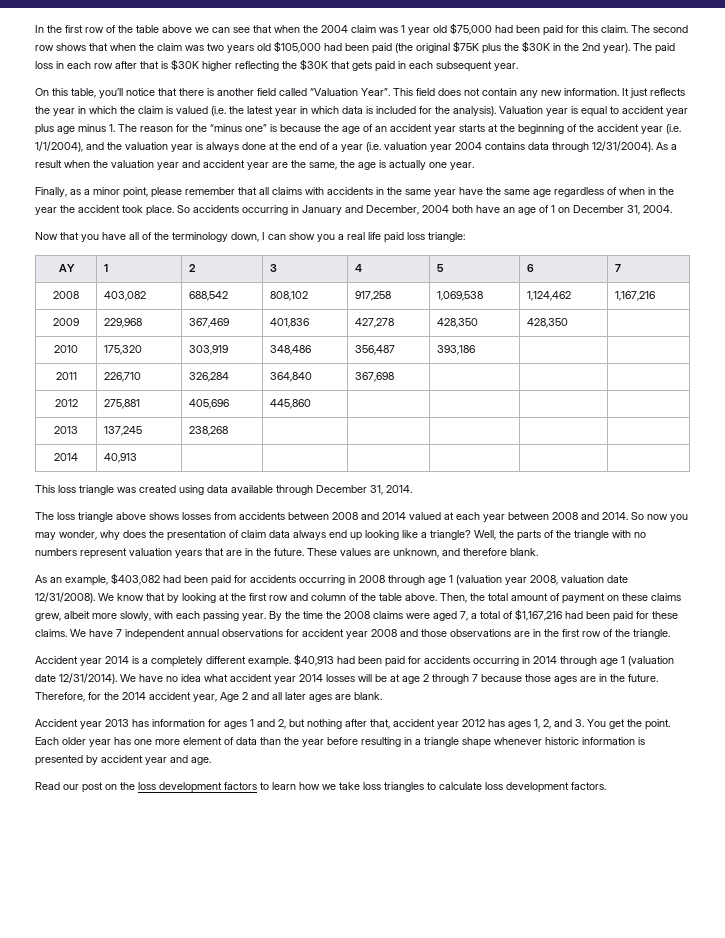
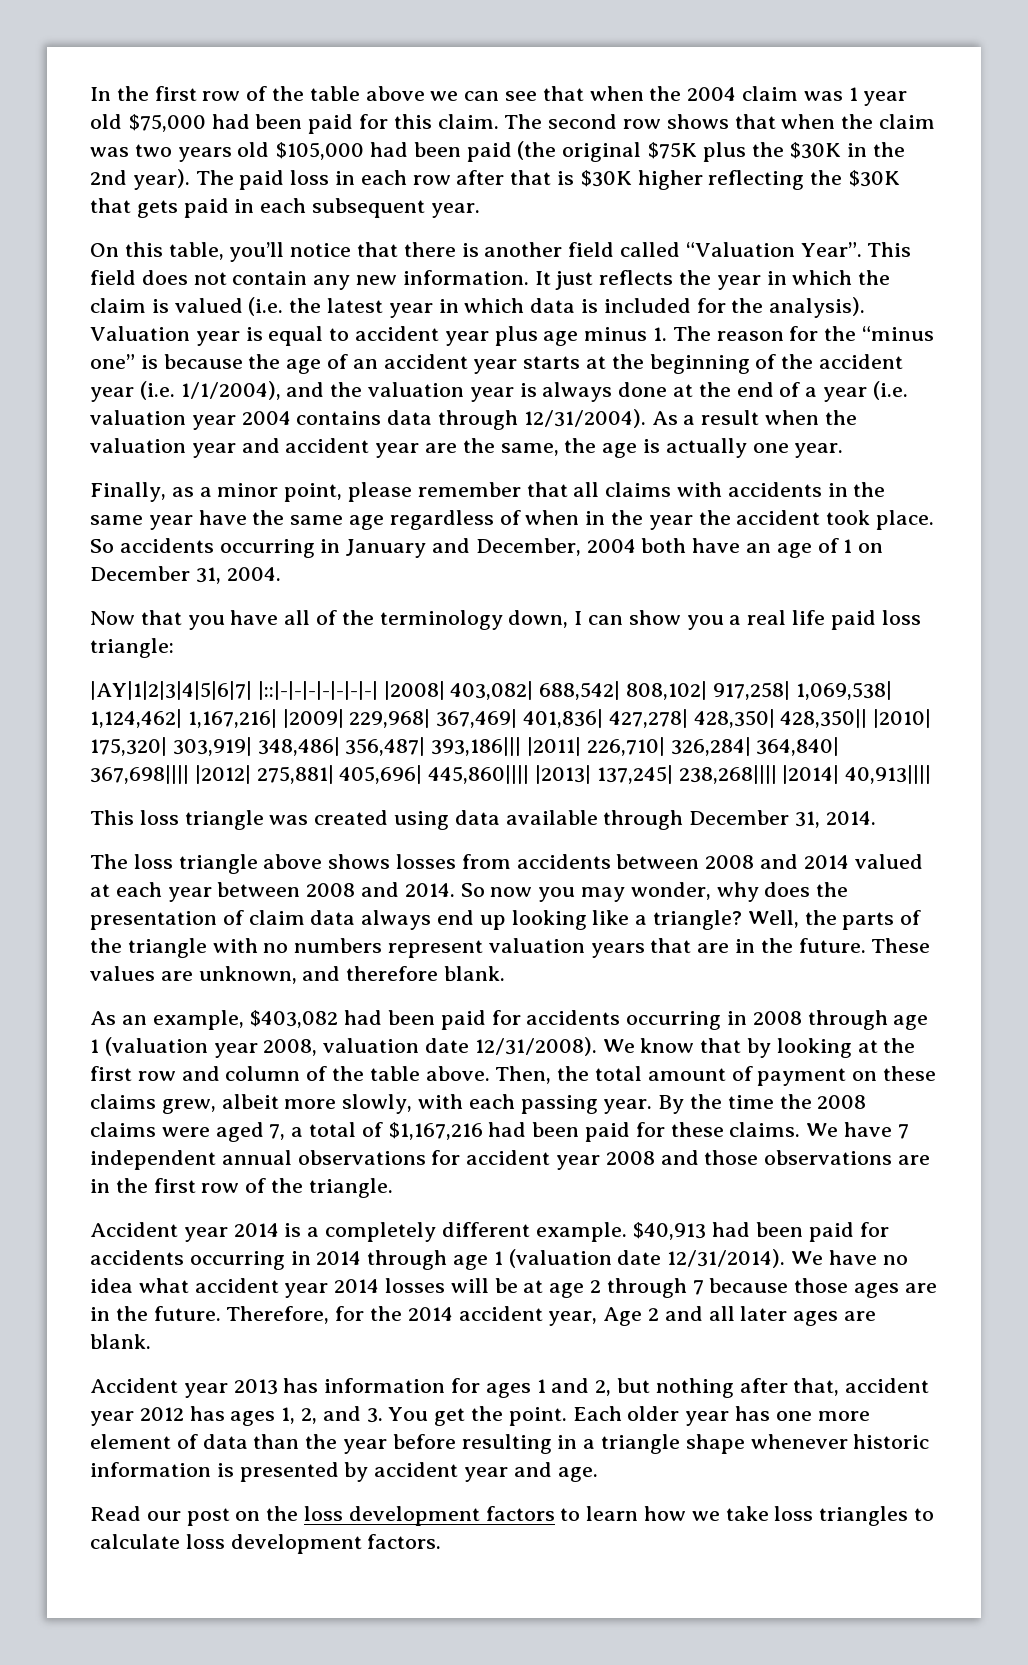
- AY | 1 | 2 | 3 | 4 | 5 | 6 | 7
- 2008 | 403,082 | 688,542 | 808,102 | 917,258 | 1,069,538 | 1,124,462 | 1,167,216
- 2009 | 229,968 | 367,469 | 401,836 | 427,278 | 428,350 | 428,350 |
- 2010 | 175,320 | 303,919 | 348,486 | 356,487 | 393,186 | |
- 2011 | 226,710 | 326,284 | 364,840 | 367,698 | | |
- 2012 | 275,881 | 405,696 | 445,860 | | | |
- 2013 | 137,245 | 238,268 | | | | |
- 2014 | 40,913 | | | | | |
+ |AY|1|2|3|4|5|6|7| |::|-|-|-|-|-|-|-| |2008| 403,082| 688,542| 808,102| 917,258| 1,069,538| 1,124,462| 1,167,216| |2009| 229,968| 367,469| 401,836| 427,278| 428,350| 428,350|| |2010| 175,320| 303,919| 348,486| 356,487| 393,186||| |2011| 226,710| 326,284| 364,840| 367,698|||| |2012| 275,881| 405,696| 445,860|||| |2013| 137,245| 238,268|||| |2014| 40,913||||

